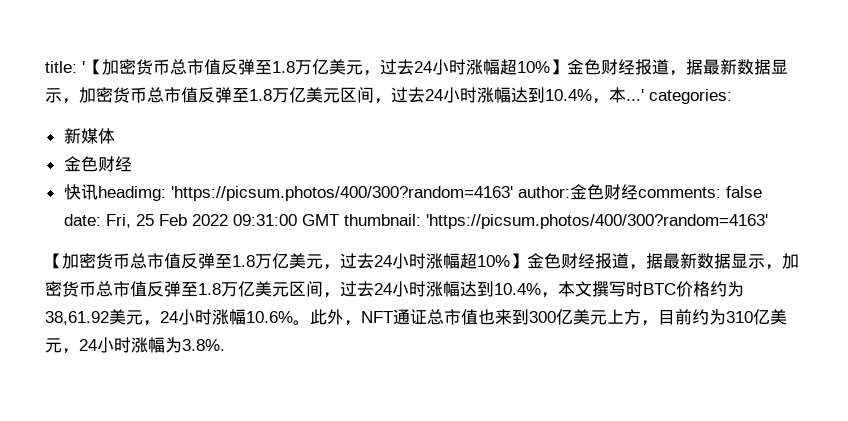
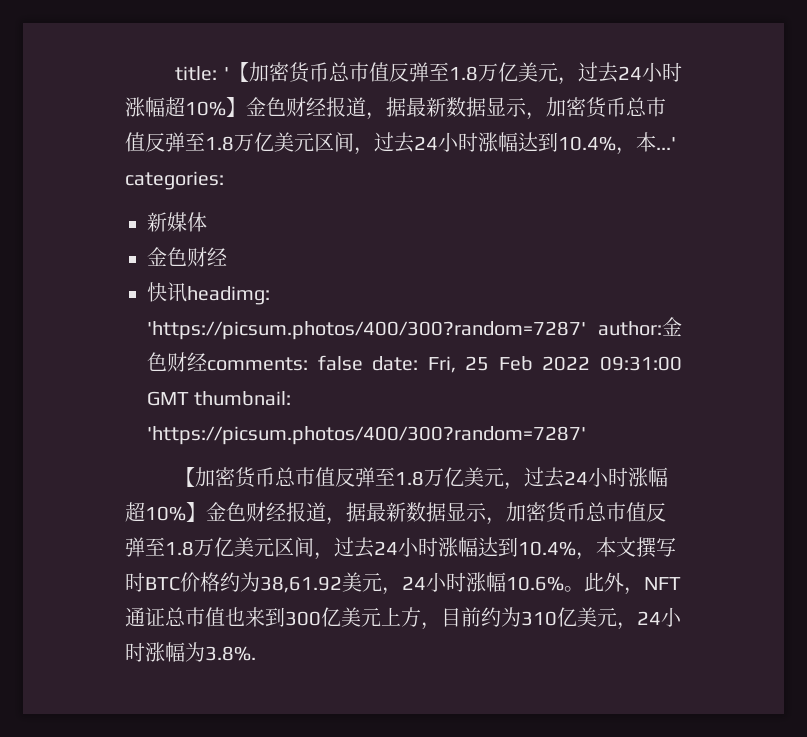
- 快讯headimg: 'https://picsum.photos/400/300?random=4163' author:金色财经comments: false date: Fri, 25 Feb 2022 09:31:00 GMT thumbnail: 'https://picsum.photos/400/300?random=4163'
+ 快讯headimg: 'https://picsum.photos/400/300?random=7287' author:金色财经comments: false date: Fri, 25 Feb 2022 09:31:00 GMT thumbnail: 'https://picsum.photos/400/300?random=7287'

